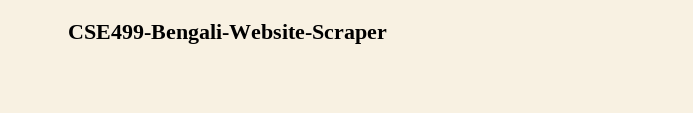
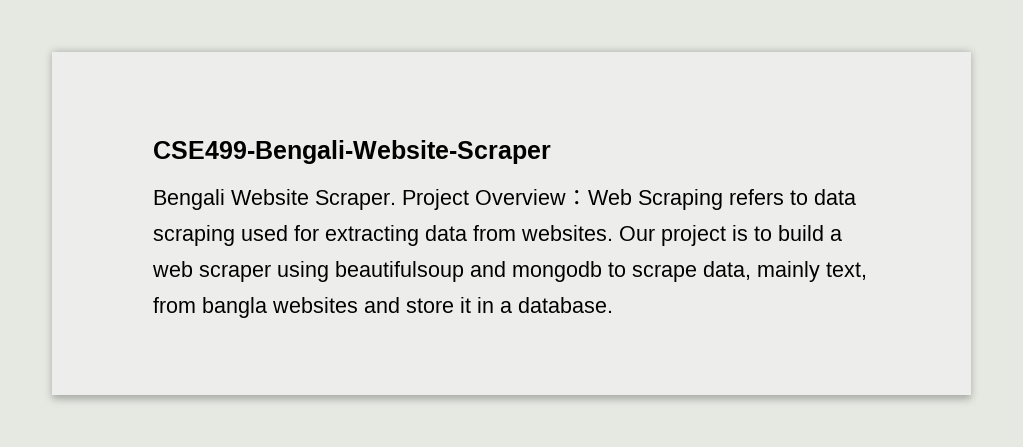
+ Bengali Website Scraper. Project Overview：Web Scraping refers to data scraping used for extracting data from websites. Our project is to build a web scraper using beautifulsoup and mongodb to scrape data, mainly text, from bangla websites and store it in a database.

